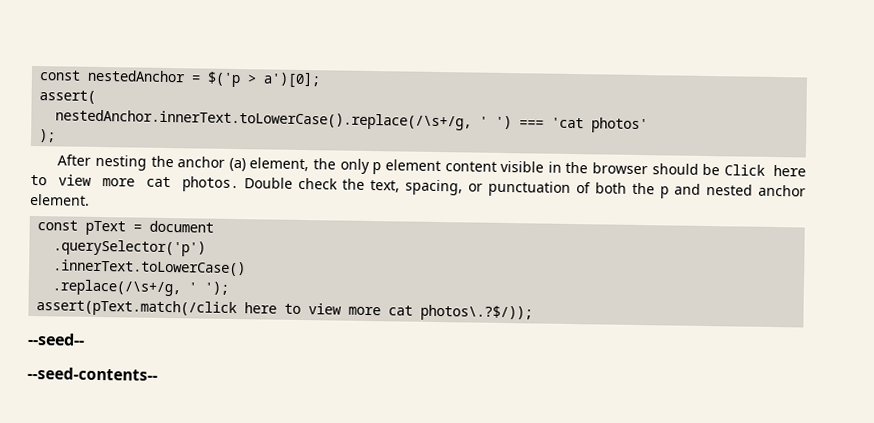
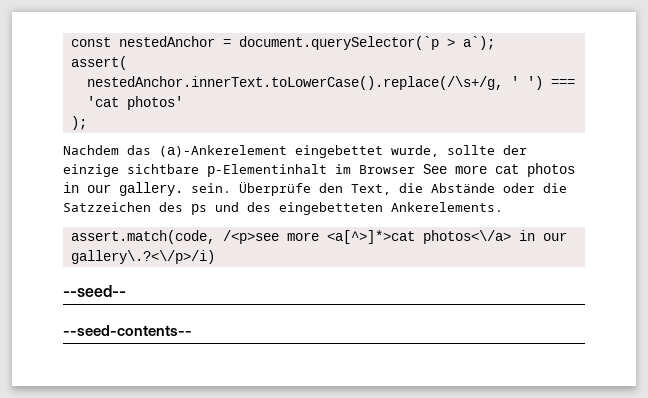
- const nestedAnchor = $('p > a')[0];
+ const nestedAnchor = document.querySelector(`p > a`);
- After nesting the anchor (a) element, the only p element content visible in the browser should be Click here to view more cat photos. Double check the text, spacing, or punctuation of both the p and nested anchor element.
- const pText = document
- .querySelector('p')
- .innerText.toLowerCase()
- .replace(/\s+/g, ' ');
- assert(pText.match(/click here to view more cat photos\.?$/));
+ Nachdem das (a)-Ankerelement eingebettet wurde, sollte der einzige sichtbare p-Elementinhalt im Browser See more cat photos in our gallery. sein. Überprüfe den Text, die Abstände oder die Satzzeichen des ps und des eingebetteten Ankerelements.
+ assert.match(code, /<p>see more <a[^>]*>cat photos<\/a> in our gallery\.?<\/p>/i)

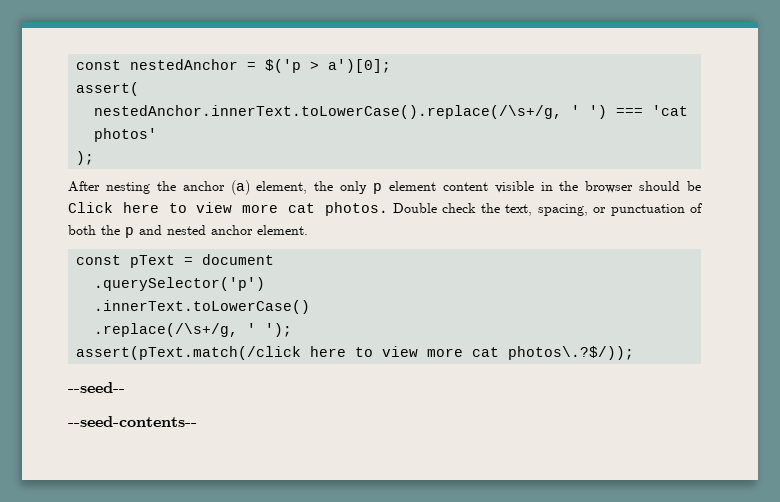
- const nestedAnchor = document.querySelector(`p > a`);
+ const nestedAnchor = $('p > a')[0];
- Nachdem das (a)-Ankerelement eingebettet wurde, sollte der einzige sichtbare p-Elementinhalt im Browser See more cat photos in our gallery. sein. Überprüfe den Text, die Abstände oder die Satzzeichen des ps und des eingebetteten Ankerelements.
- assert.match(code, /<p>see more <a[^>]*>cat photos<\/a> in our gallery\.?<\/p>/i)
+ After nesting the anchor (a) element, the only p element content visible in the browser should be Click here to view more cat photos. Double check the text, spacing, or punctuation of both the p and nested anchor element.
+ const pText = document
+ .querySelector('p')
+ .innerText.toLowerCase()
+ .replace(/\s+/g, ' ');
+ assert(pText.match(/click here to view more cat photos\.?$/));

